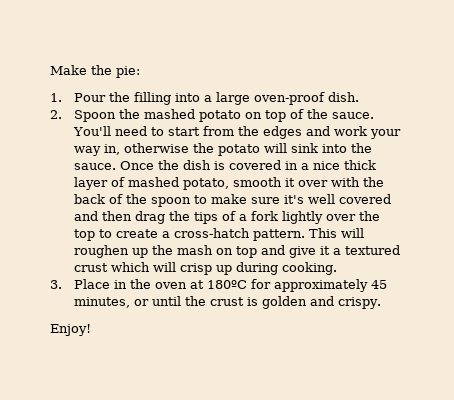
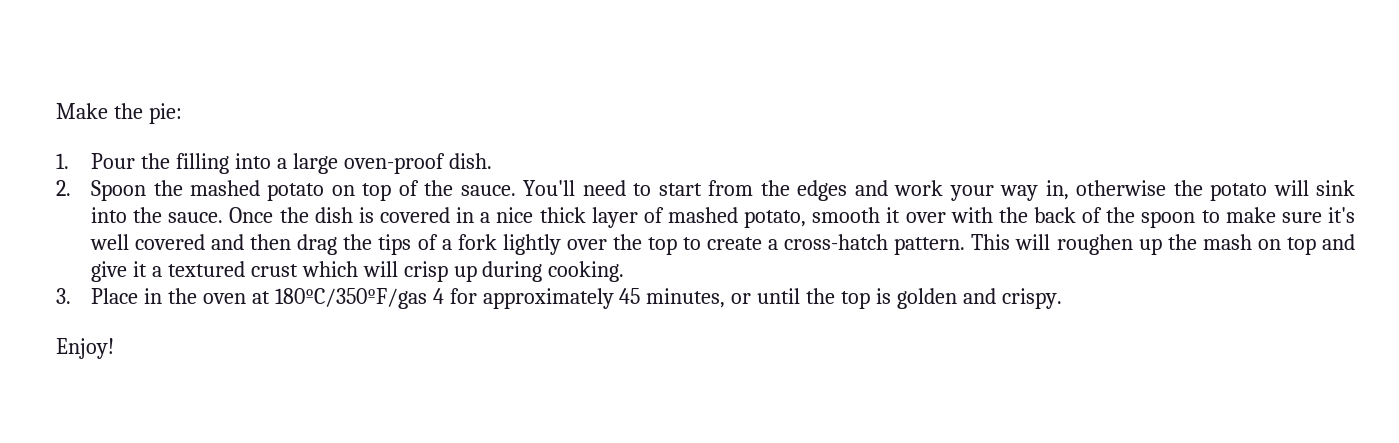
- 3. Place in the oven at 180ºC for approximately 45 minutes, or until the crust is golden and crispy.
+ 3. Place in the oven at 180ºC/350ºF/gas 4 for approximately 45 minutes, or until the top is golden and crispy.

